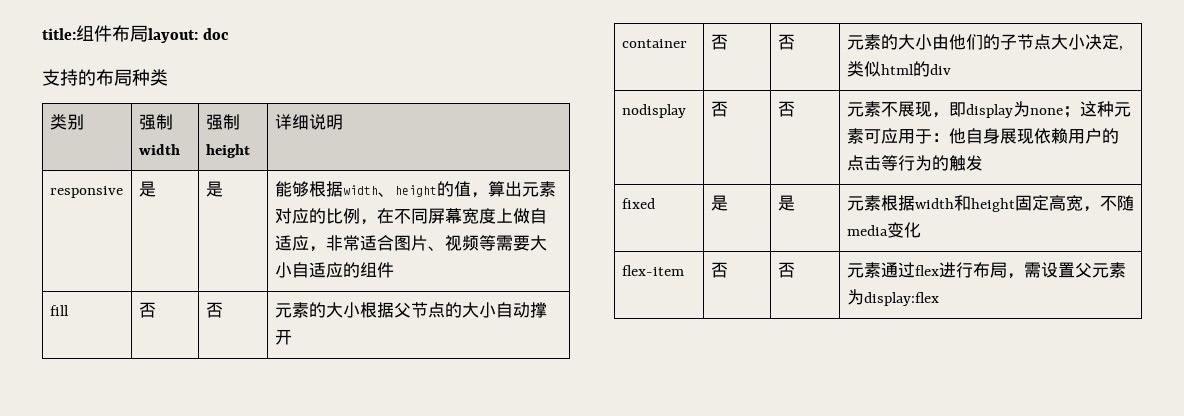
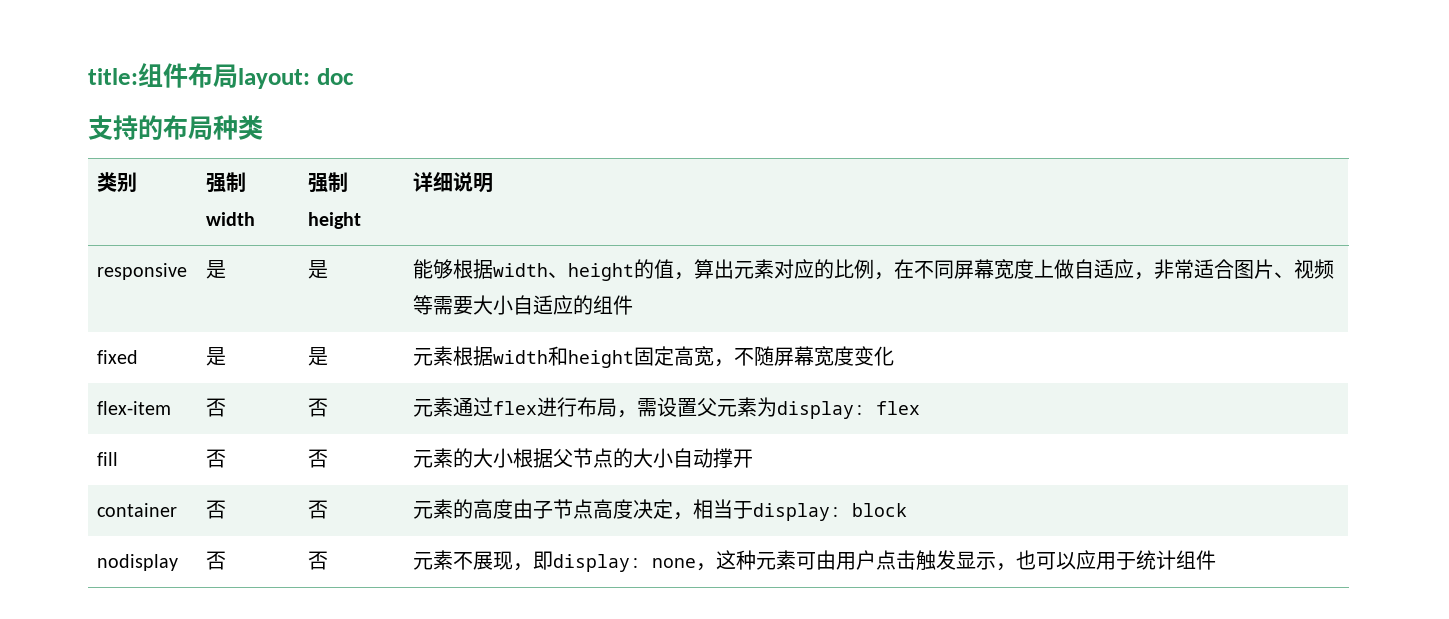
+ fixed | 是 | 是 | 元素根据width和height固定高宽，不随屏幕宽度变化
+ flex-item | 否 | 否 | 元素通过flex进行布局，需设置父元素为display: flex
- container | 否 | 否 | 元素的大小由他们的子节点大小决定,类似html的div
+ container | 否 | 否 | 元素的高度由子节点高度决定，相当于display: block
- nodisplay | 否 | 否 | 元素不展现，即display为none；这种元素可应用于：他自身展现依赖用户的点击等行为的触发
- fixed | 是 | 是 | 元素根据width和height固定高宽，不随media变化
- flex-item | 否 | 否 | 元素通过flex进行布局，需设置父元素为display:flex
+ nodisplay | 否 | 否 | 元素不展现，即display: none，这种元素可由用户点击触发显示，也可以应用于统计组件

